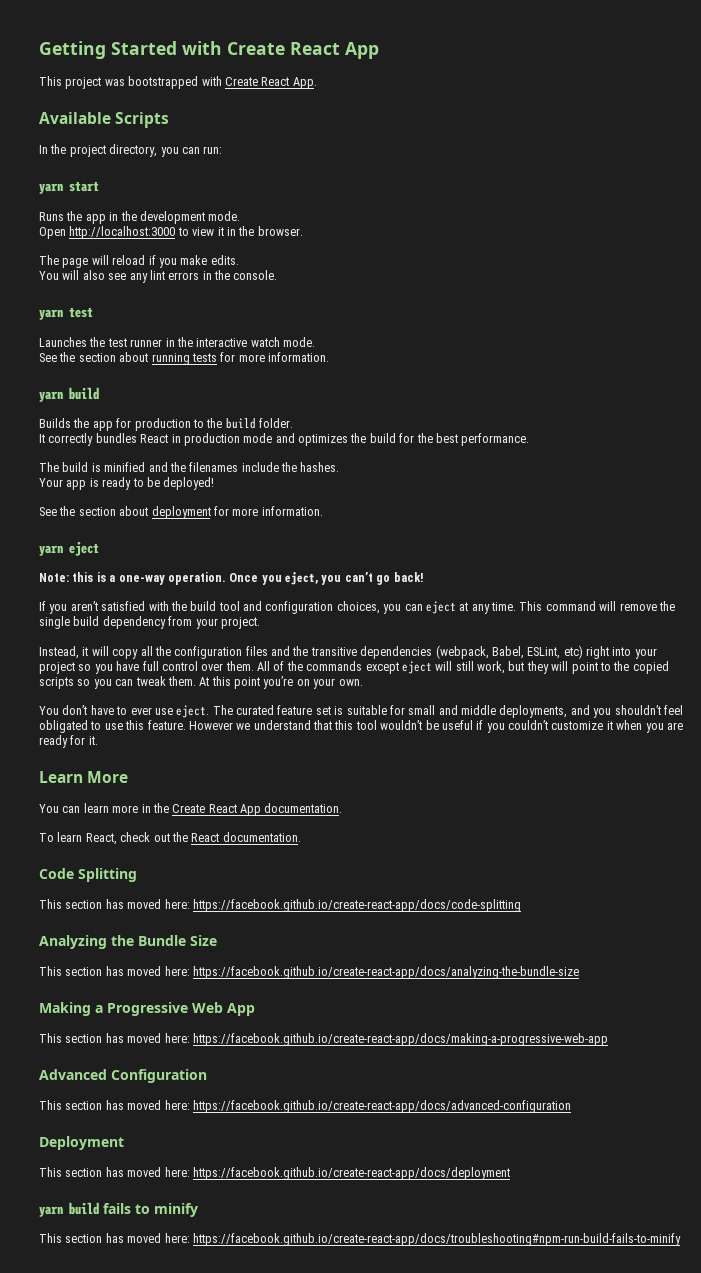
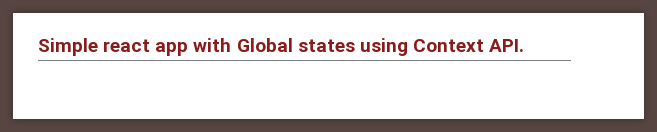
- Getting Started with Create React App
- This project was bootstrapped with Create React App.
- Available Scripts
- In the project directory, you can run:
- yarn start
- Runs the app in the development mode.
- Open http://localhost:3000 to view it in the browser.
- The page will reload if you make edits.
- You will also see any lint errors in the console.
- yarn test
- Launches the test runner in the interactive watch mode.
- See the section about running tests for more information.
- yarn build
- Builds the app for production to the build folder.
- It correctly bundles React in production mode and optimizes the build for the best performance.
- The build is minified and the filenames include the hashes.
- Your app is ready to be deployed!
- See the section about deployment for more information.
- yarn eject
- Note: this is a one-way operation. Once you eject, you can’t go back!
- If you aren’t satisfied with the build tool and configuration choices, you can eject at any time. This command will remove the single build dependency from your project.
- Instead, it will copy all the configuration files and the transitive dependencies (webpack, Babel, ESLint, etc) right into your project so you have full control over them. All of the commands except eject will still work, but they will point to the copied scripts so you can tweak them. At this point you’re on your own.
- You don’t have to ever use eject. The curated feature set is suitable for small and middle deployments, and you shouldn’t feel obligated to use this feature. However we understand that this tool wouldn’t be useful if you couldn’t customize it when you are ready for it.
- Learn More
- You can learn more in the Create React App documentation.
- To learn React, check out the React documentation.
- Code Splitting
- This section has moved here: https://facebook.github.io/create-react-app/docs/code-splitting
- Analyzing the Bundle Size
- This section has moved here: https://facebook.github.io/create-react-app/docs/analyzing-the-bundle-size
- Making a Progressive Web App
- This section has moved here: https://facebook.github.io/create-react-app/docs/making-a-progressive-web-app
- Advanced Configuration
- This section has moved here: https://facebook.github.io/create-react-app/docs/advanced-configuration
- Deployment
- This section has moved here: https://facebook.github.io/create-react-app/docs/deployment
- yarn build fails to minify
- This section has moved here: https://facebook.github.io/create-react-app/docs/troubleshooting#npm-run-build-fails-to-minify
+ Simple react app with Global states using Context API.

